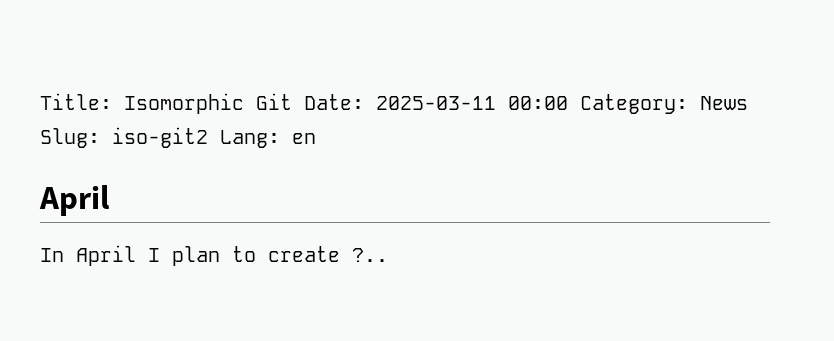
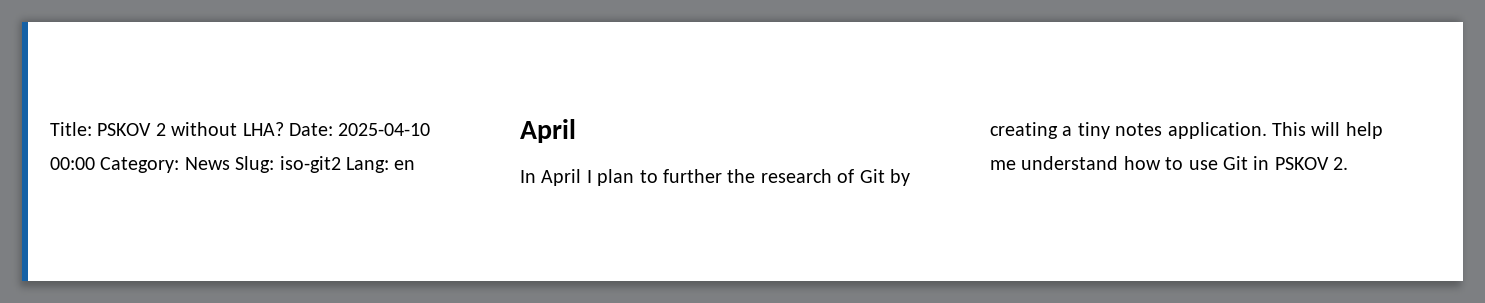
- Title: Isomorphic Git Date: 2025-03-11 00:00 Category: News Slug: iso-git2 Lang: en
+ Title: PSKOV 2 without LHA? Date: 2025-04-10 00:00 Category: News Slug: iso-git2 Lang: en
- In April I plan to create ?..
+ In April I plan to further the research of Git by creating a tiny notes application. This will help me understand how to use Git in PSKOV 2.

